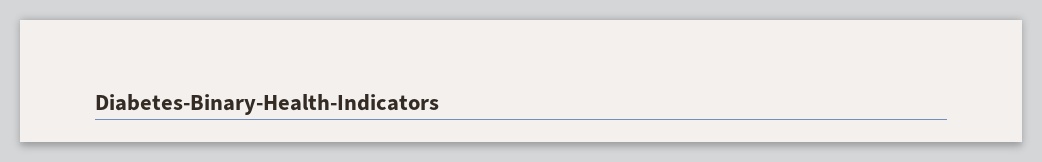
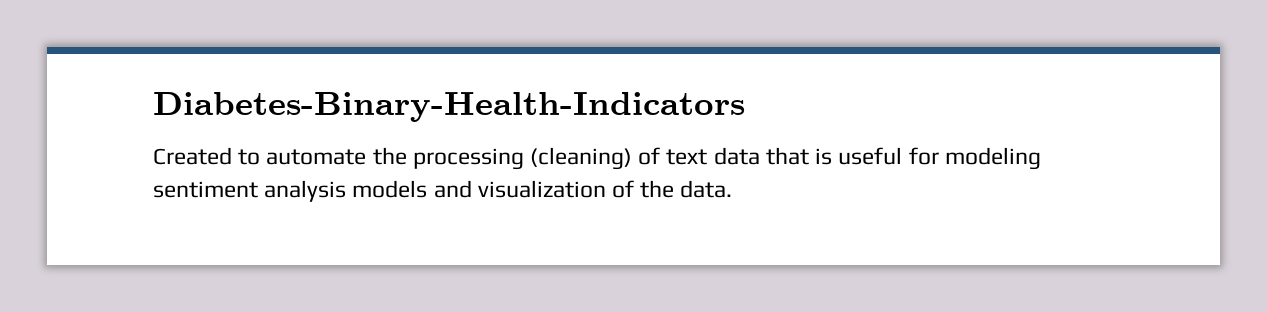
+ Created to automate the processing (cleaning) of text data that is useful for modeling sentiment analysis models and visualization of the data.

